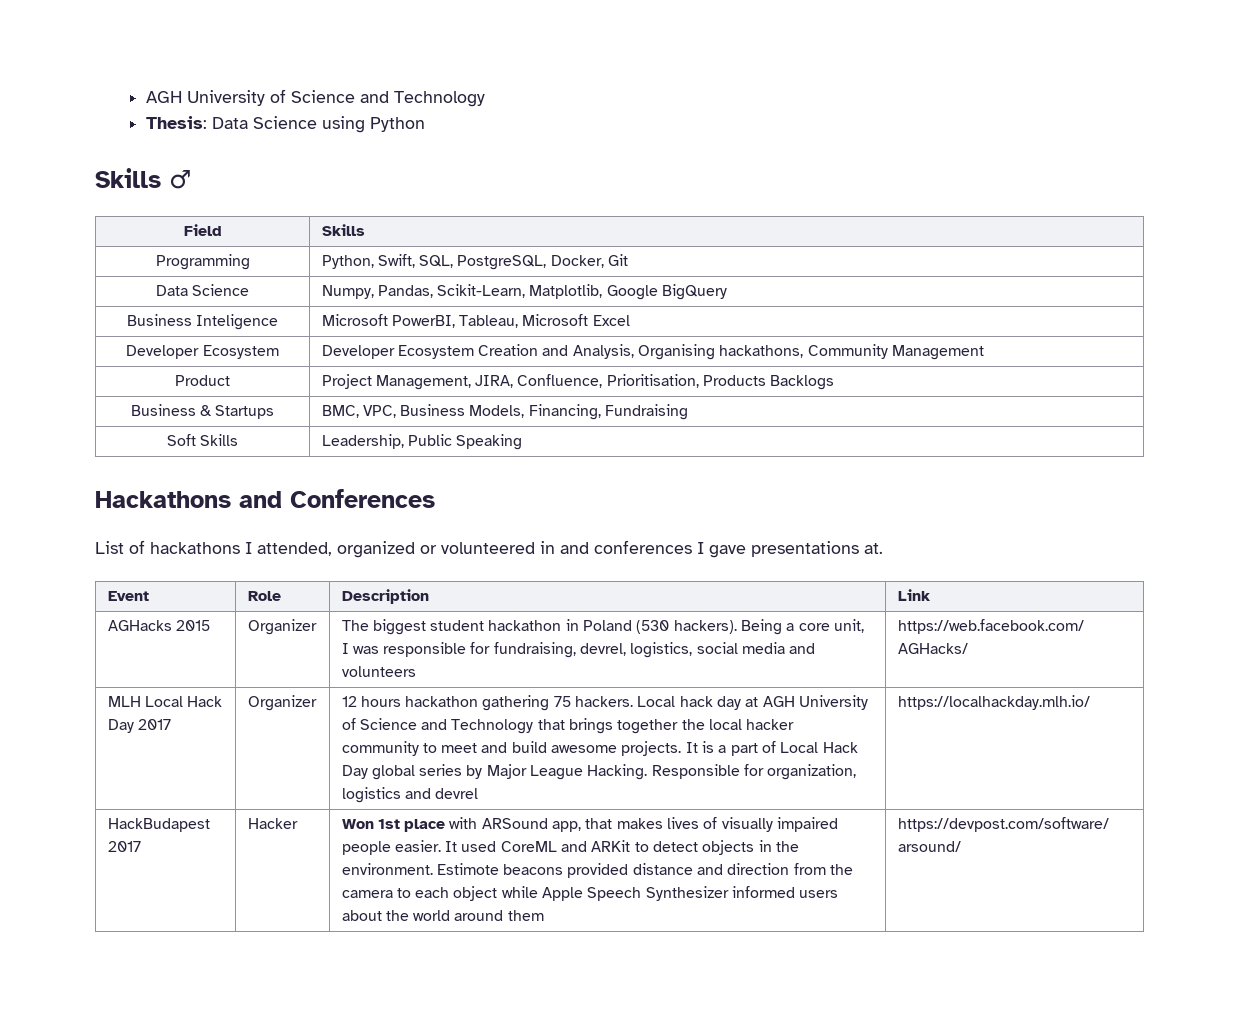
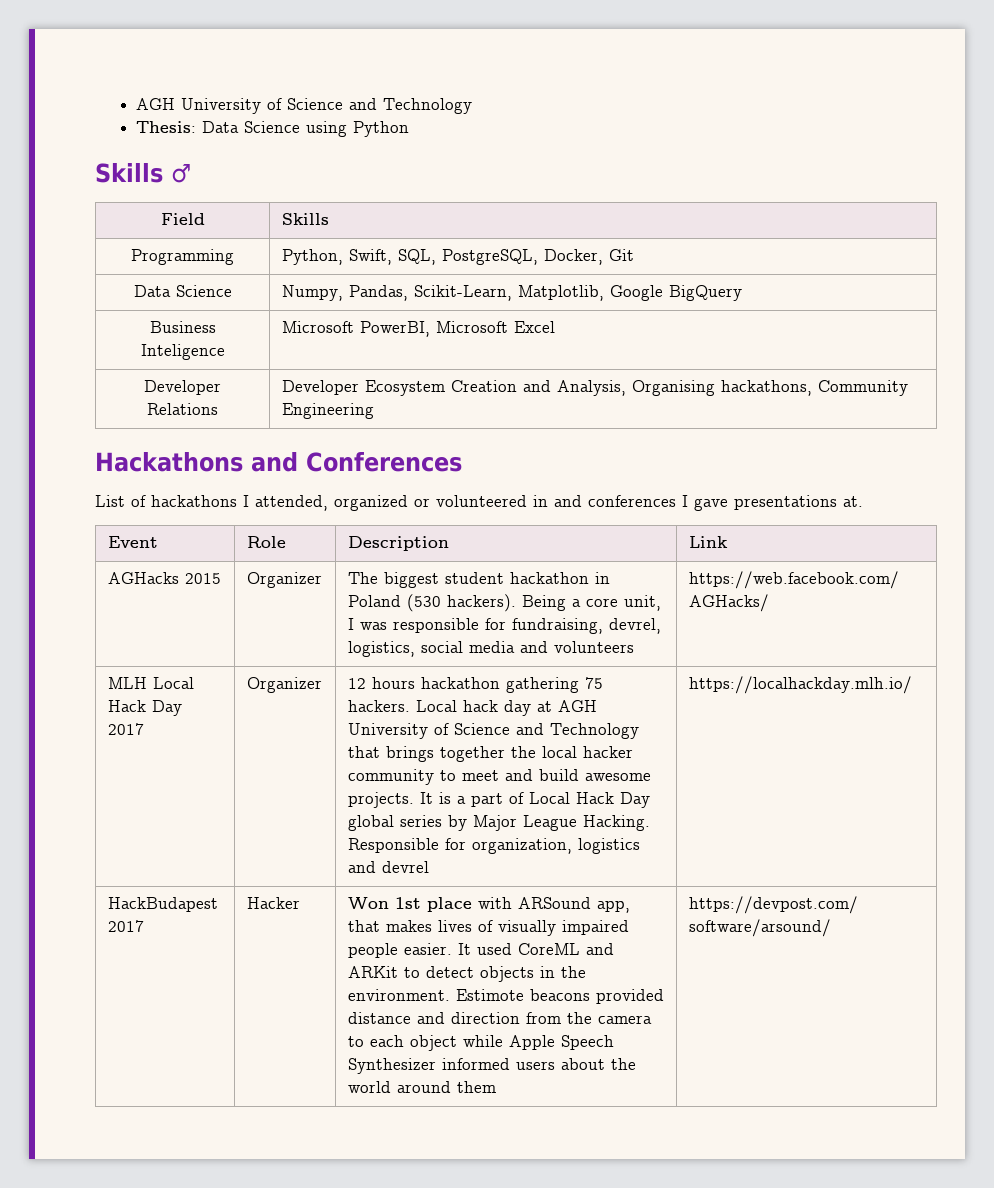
- Business Inteligence | Microsoft PowerBI, Tableau, Microsoft Excel
+ Business Inteligence | Microsoft PowerBI, Microsoft Excel
- Developer Ecosystem | Developer Ecosystem Creation and Analysis, Organising hackathons, Community Management
- Product | Project Management, JIRA, Confluence, Prioritisation, Products Backlogs
- Business & Startups | BMC, VPC, Business Models, Financing, Fundraising
- Soft Skills | Leadership, Public Speaking
+ Developer Relations | Developer Ecosystem Creation and Analysis, Organising hackathons, Community Engineering

